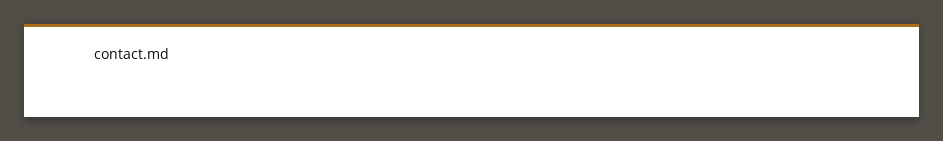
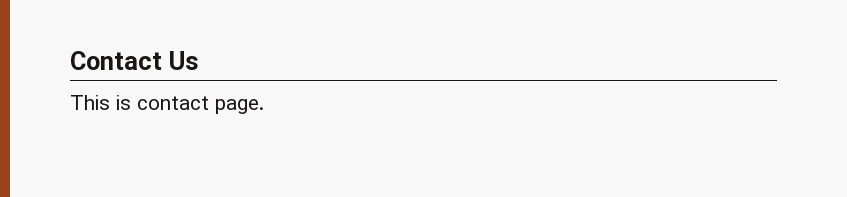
- contact.md
+ Contact Us
+ This is contact page.

